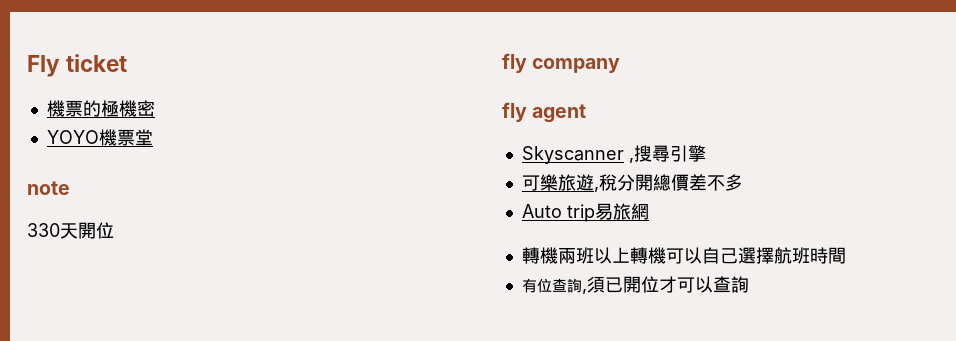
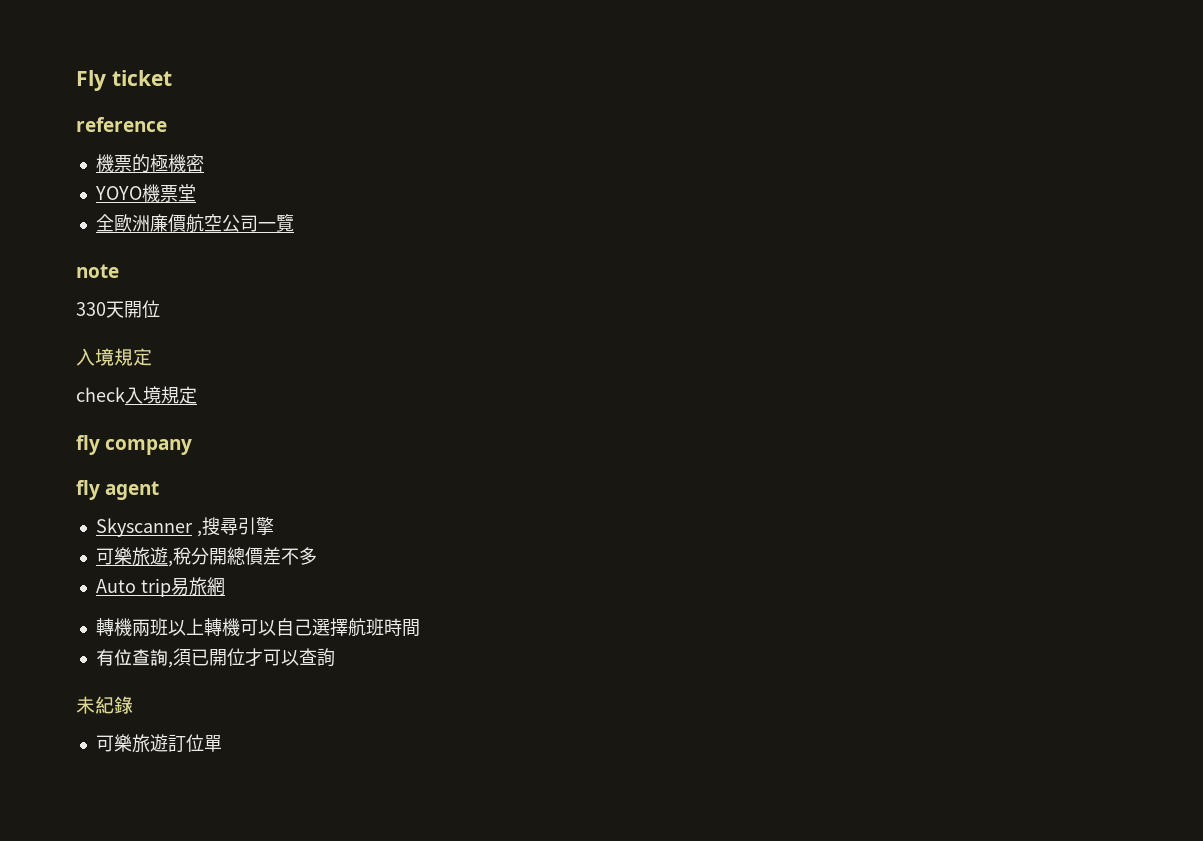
+ reference
+ 全歐洲廉價航空公司一覽
  330天開位
+ 入境規定
+ check入境規定
+ 未紀錄
+ 可樂旅遊訂位單

